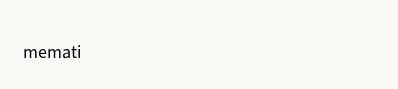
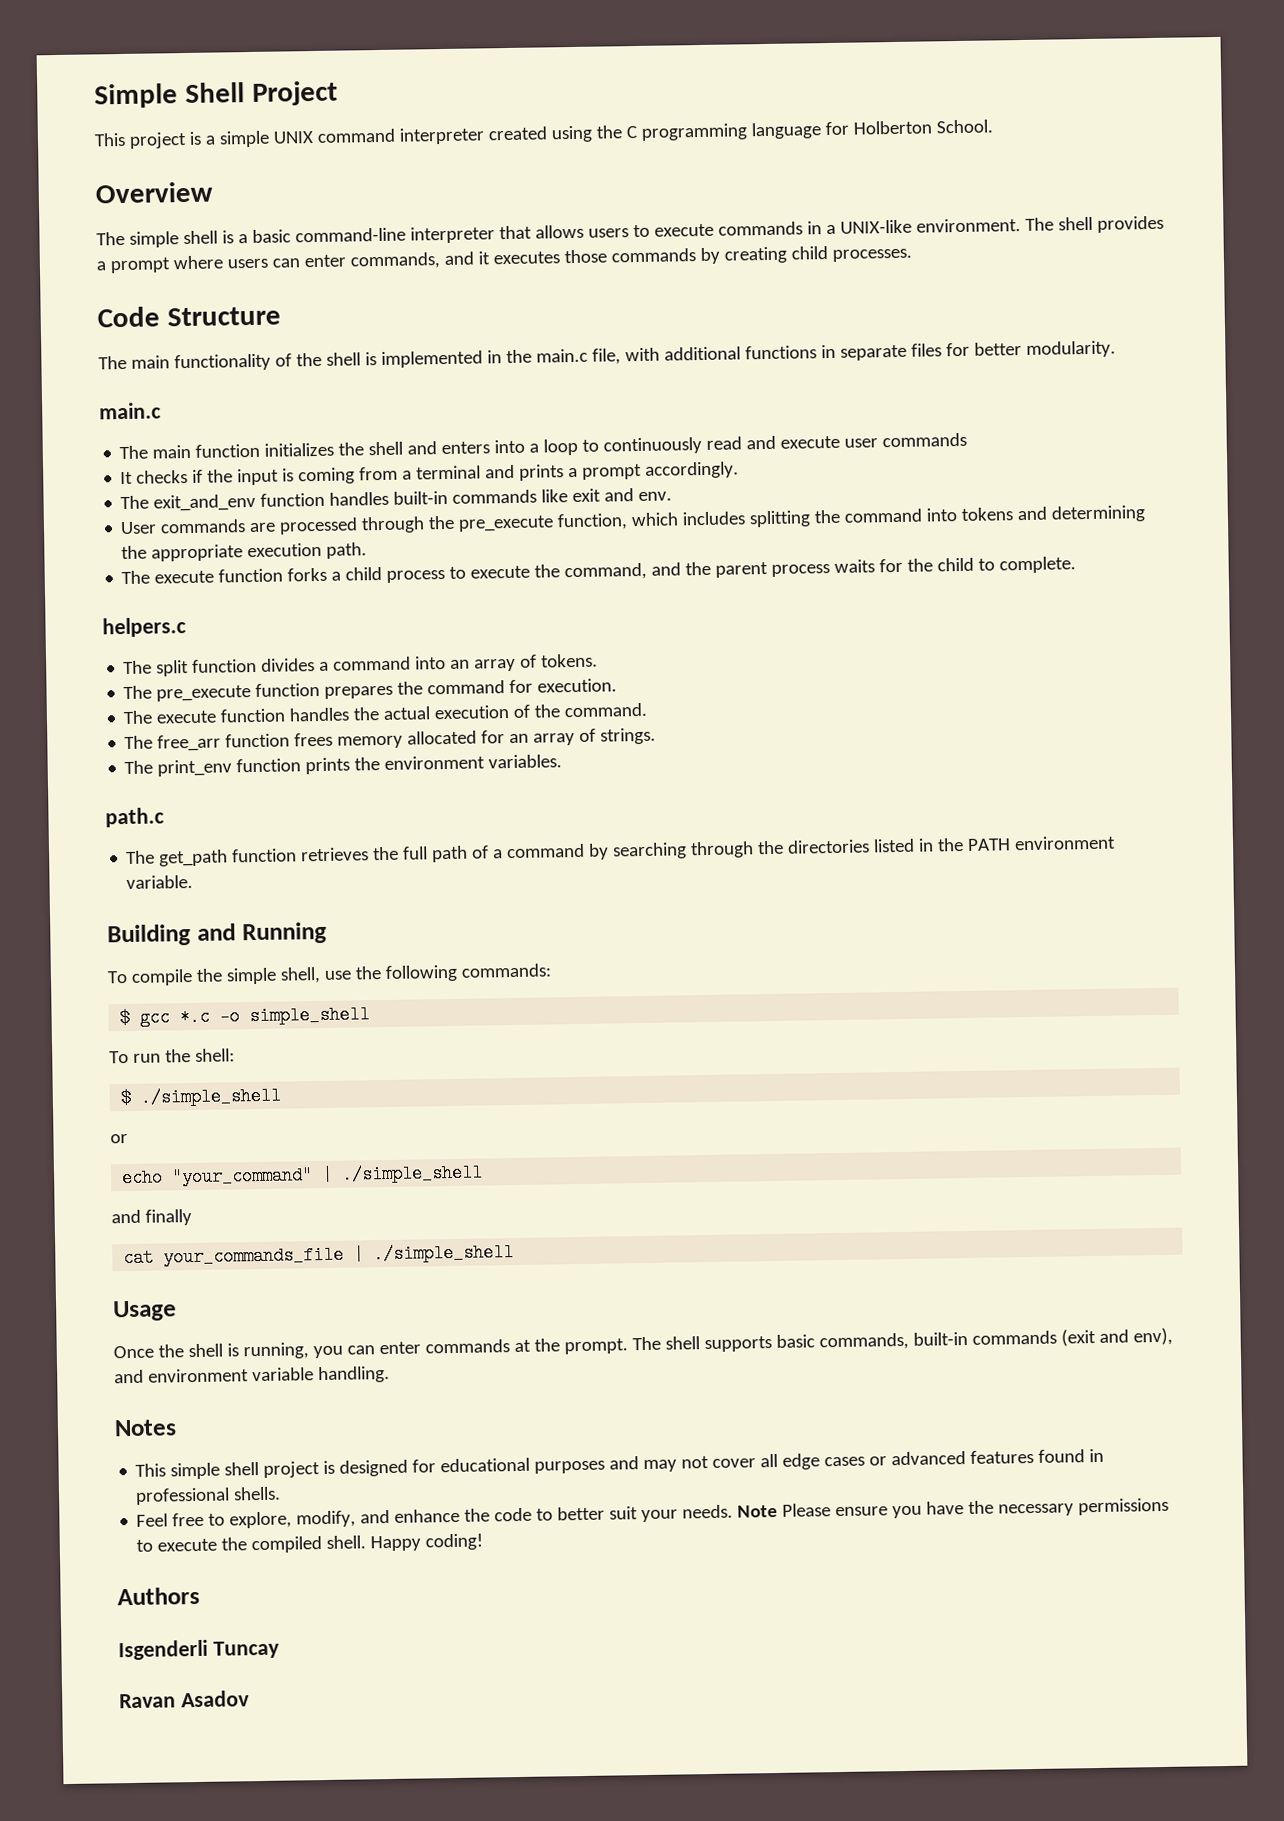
- memati
+ Simple Shell Project
+ This project is a simple UNIX command interpreter created using the C programming language for Holberton School.
+ Overview
+ The simple shell is a basic command-line interpreter that allows users to execute commands in a UNIX-like environment. The shell provides a prompt where users can enter commands, and it executes those commands by creating child processes.
+ Code Structure
+ The main functionality of the shell is implemented in the main.c file, with additional functions in separate files for better modularity.
+ main.c
+ The main function initializes the shell and enters into a loop to continuously read and execute user commands
+ It checks if the input is coming from a terminal and prints a prompt accordingly.
+ The exit_and_env function handles built-in commands like exit and env.
+ User commands are processed through the pre_execute function, which includes splitting the command into tokens and determining the appropriate execution path.
+ The execute function forks a child process to execute the command, and the parent process waits for the child to complete.
+ helpers.c
+ The split function divides a command into an array of tokens.
+ The pre_execute function prepares the command for execution.
+ The execute function handles the actual execution of the command.
+ The free_arr function frees memory allocated for an array of strings.
+ The print_env function prints the environment variables.
+ path.c
+ The get_path function retrieves the full path of a command by searching through the directories listed in the PATH environment variable.
+ Building and Running
+ To compile the simple shell, use the following commands:
+ $ gcc *.c -o simple_shell
+ To run the shell:
+ $ ./simple_shell
+ or
+ echo "your_command" | ./simple_shell
+ and finally
+ cat your_commands_file | ./simple_shell
+ Usage
+ Once the shell is running, you can enter commands at the prompt. The shell supports basic commands, built-in commands (exit and env), and environment variable handling.
+ Notes
+ This simple shell project is designed for educational purposes and may not cover all edge cases or advanced features found in professional shells.
+ Feel free to explore, modify, and enhance the code to better suit your needs. Note Please ensure you have the necessary permissions to execute the compiled shell. Happy coding!
+ Authors
+ Isgenderli Tuncay
+ Ravan Asadov

